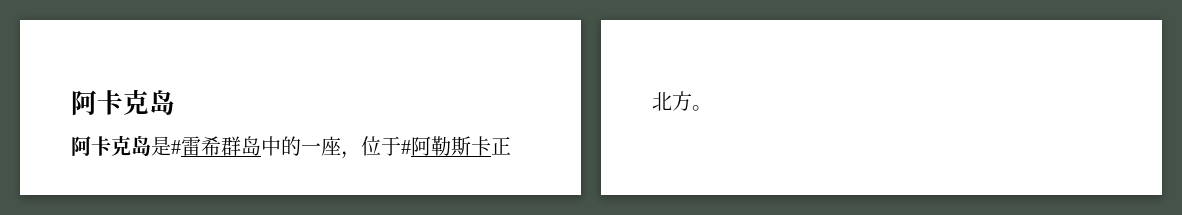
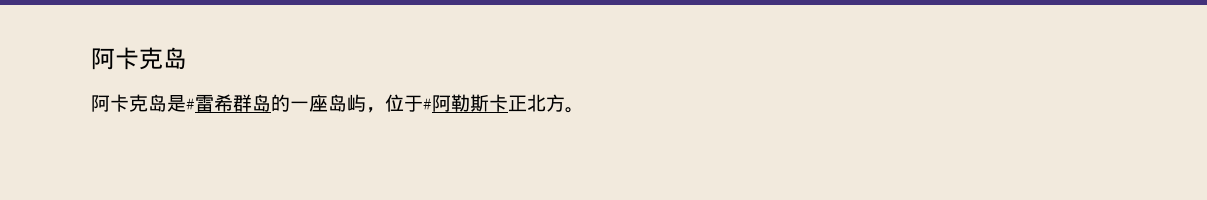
- 阿卡克岛是#雷希群岛中的一座，位于#阿勒斯卡正北方。
+ 阿卡克岛是#雷希群岛的一座岛屿，位于#阿勒斯卡正北方。

